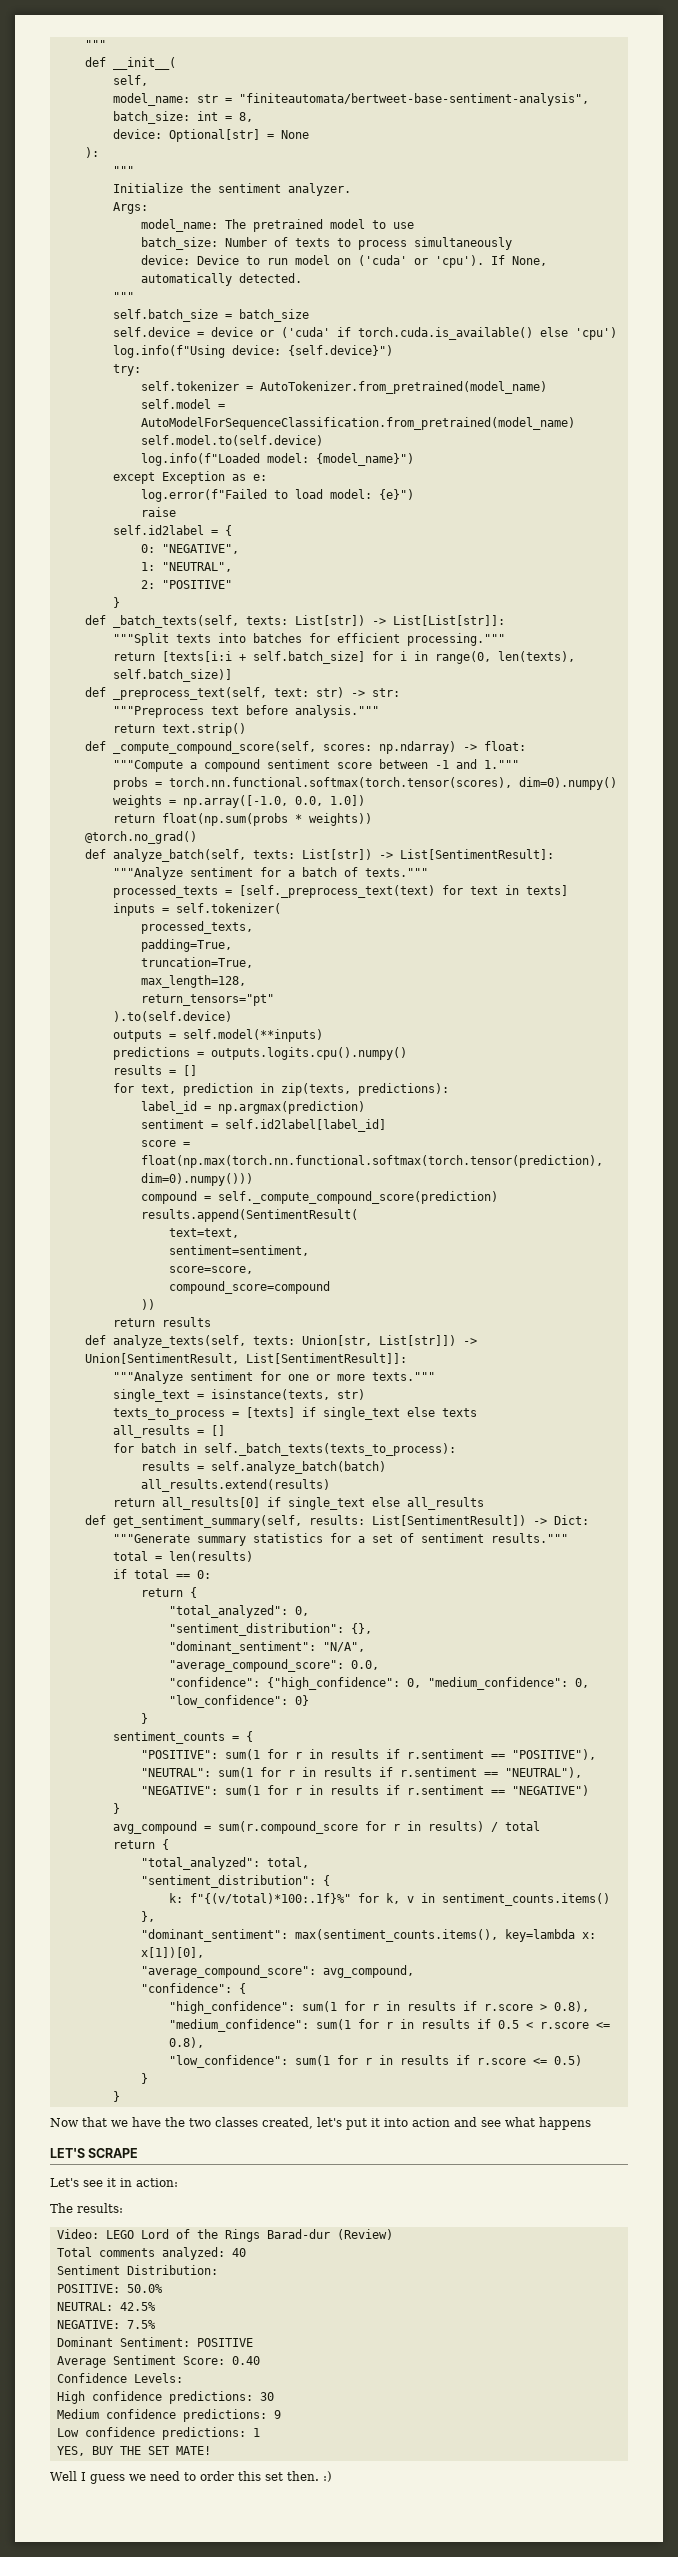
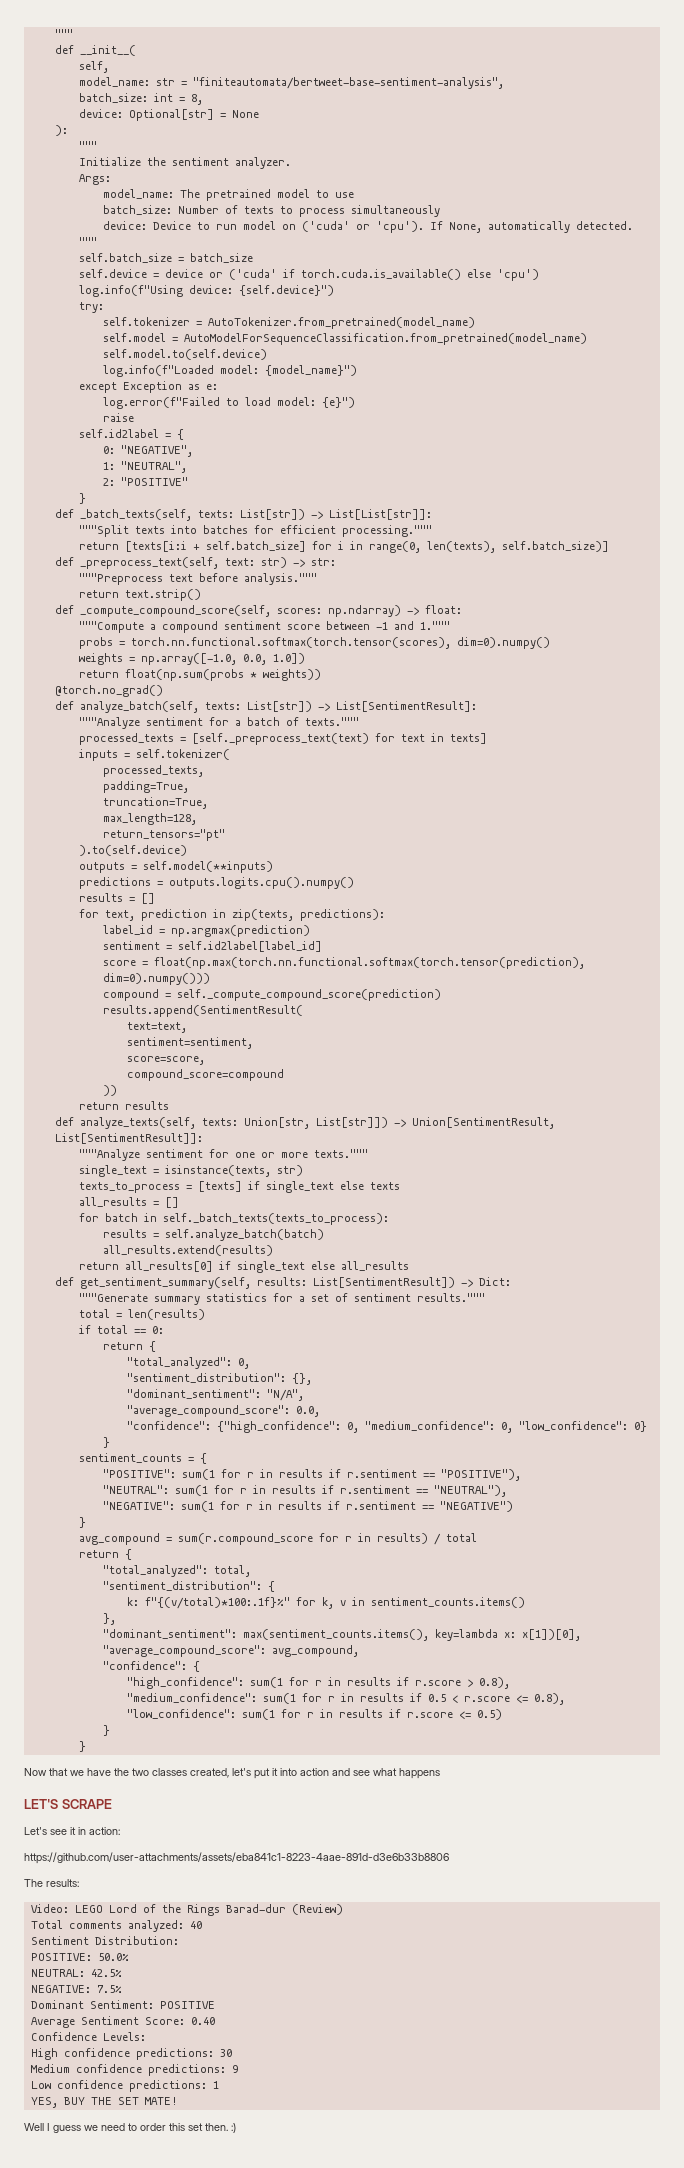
+ https://github.com/user-attachments/assets/eba841c1-8223-4aae-891d-d3e6b33b8806

